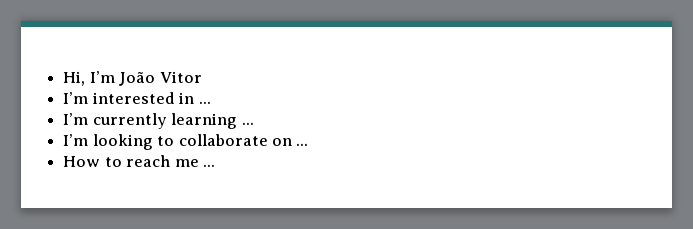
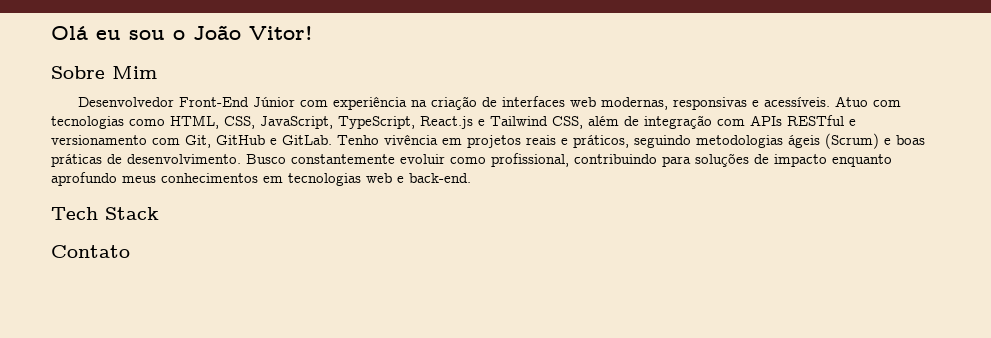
- Hi, I’m João Vitor
- I’m interested in ...
- I’m currently learning ...
- I’m looking to collaborate on ...
- How to reach me ...
+ Olá eu sou o João Vitor!
+ Sobre Mim
+ Desenvolvedor Front-End Júnior com experiência na criação de interfaces web modernas, responsivas e acessíveis. Atuo com tecnologias como HTML, CSS, JavaScript, TypeScript, React.js e Tailwind CSS, além de integração com APIs RESTful e versionamento com Git, GitHub e GitLab. Tenho vivência em projetos reais e práticos, seguindo metodologias ágeis (Scrum) e boas práticas de desenvolvimento. Busco constantemente evoluir como profissional, contribuindo para soluções de impacto enquanto aprofundo meus conhecimentos em tecnologias web e back-end.
+ Tech Stack
+ Contato

